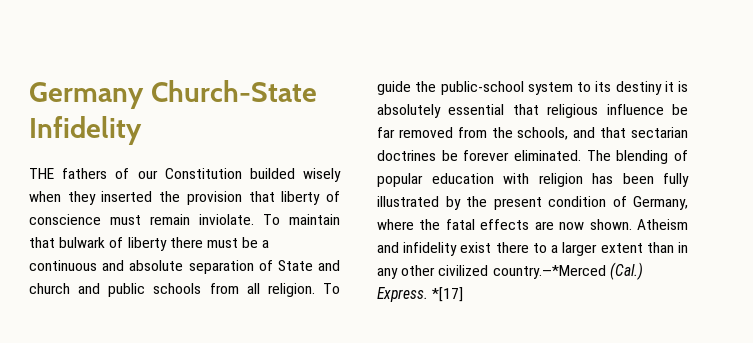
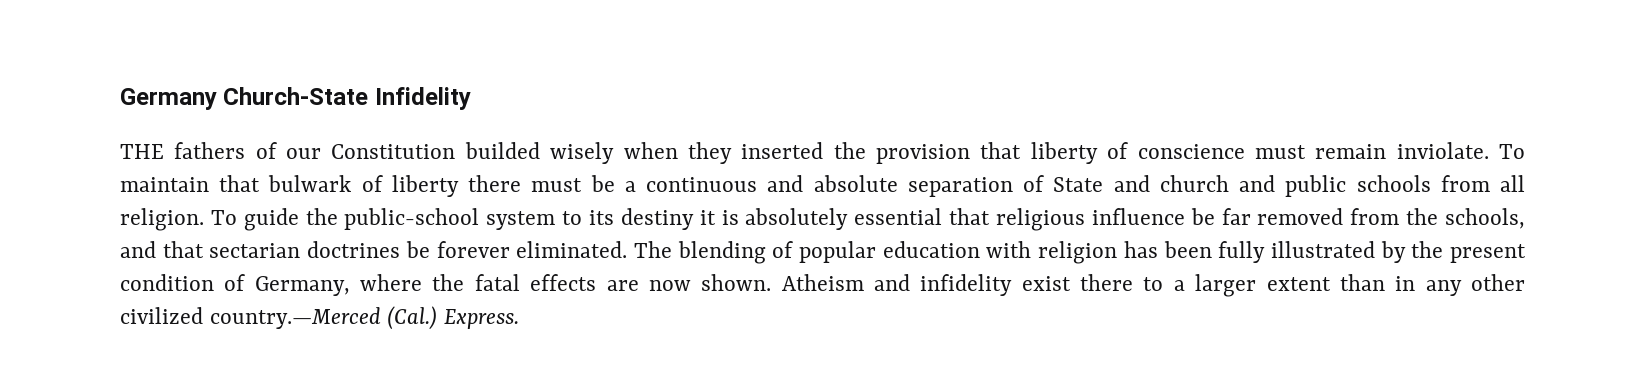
- Atheism and infidelity exist there to a larger extent than in any other civilized country.—*Merced (Cal.) Express. *[17]
+ Atheism and infidelity exist there to a larger extent than in any other civilized country.—Merced (Cal.) Express.

